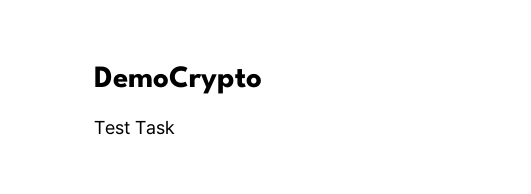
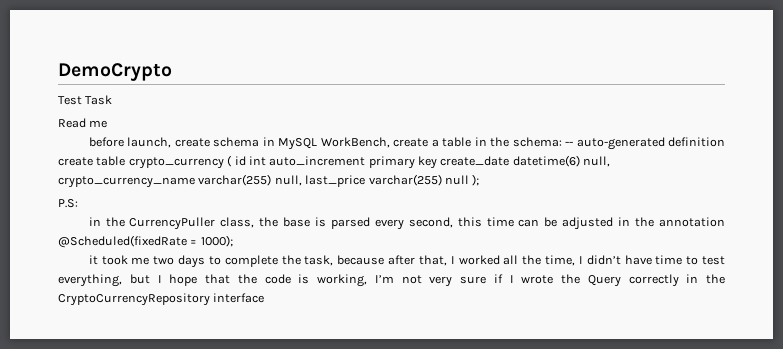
+ Read me
+ before launch, create schema in MySQL WorkBench, create a table in the schema: -- auto-generated definition create table crypto_currency ( id int auto_increment primary key create_date datetime(6) null, crypto_currency_name varchar(255) null, last_price varchar(255) null );
+ P.S:
+ in the CurrencyPuller class, the base is parsed every second, this time can be adjusted in the annotation @Scheduled(fixedRate = 1000);
+ it took me two days to complete the task, because after that, I worked all the time, I didn’t have time to test everything, but I hope that the code is working, I’m not very sure if I wrote the Query correctly in the CryptoCurrencyRepository interface

